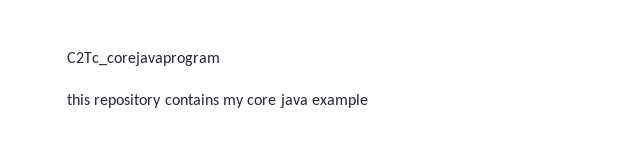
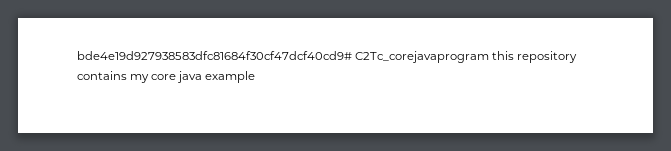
- C2Tc_corejavaprogram
- this repository contains my core java example
+ bde4e19d927938583dfc81684f30cf47dcf40cd9# C2Tc_corejavaprogram this repository contains my core java example

